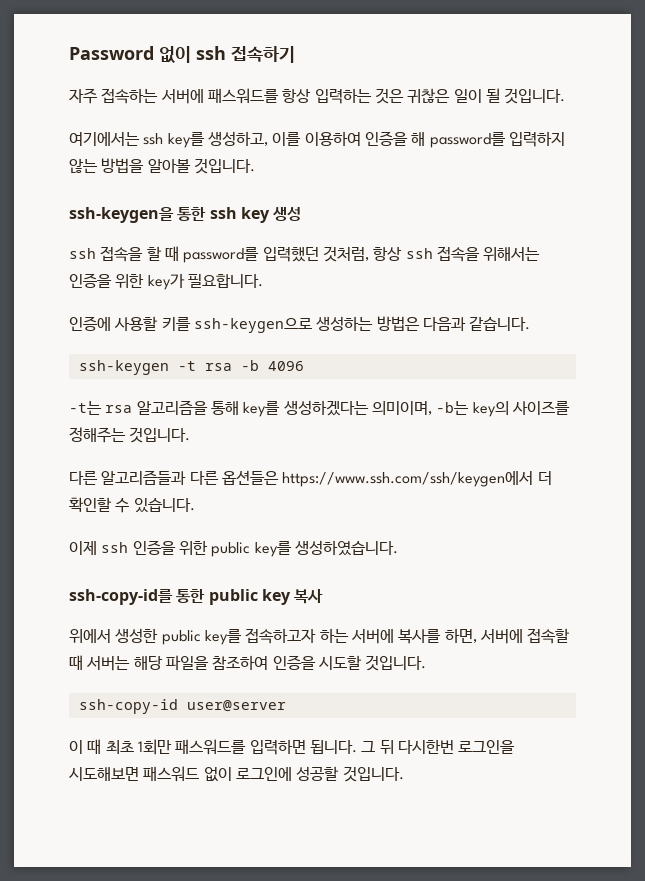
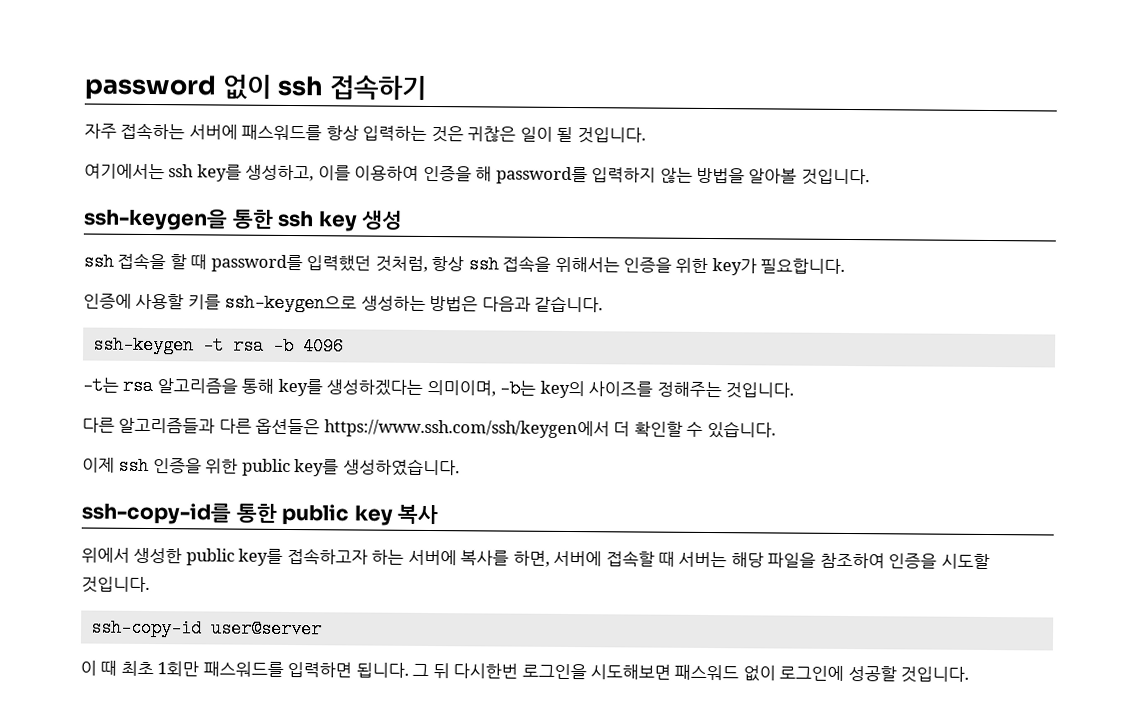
- Password 없이 ssh 접속하기
+ password 없이 ssh 접속하기

